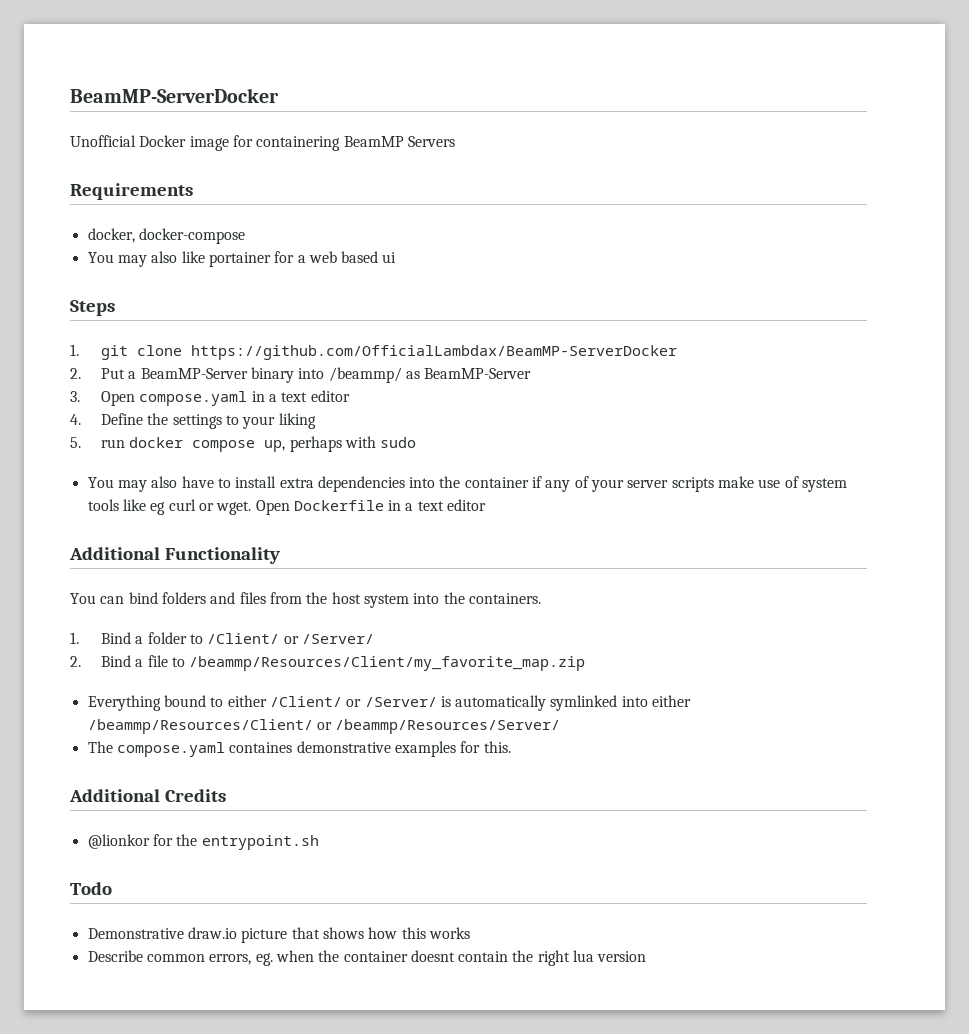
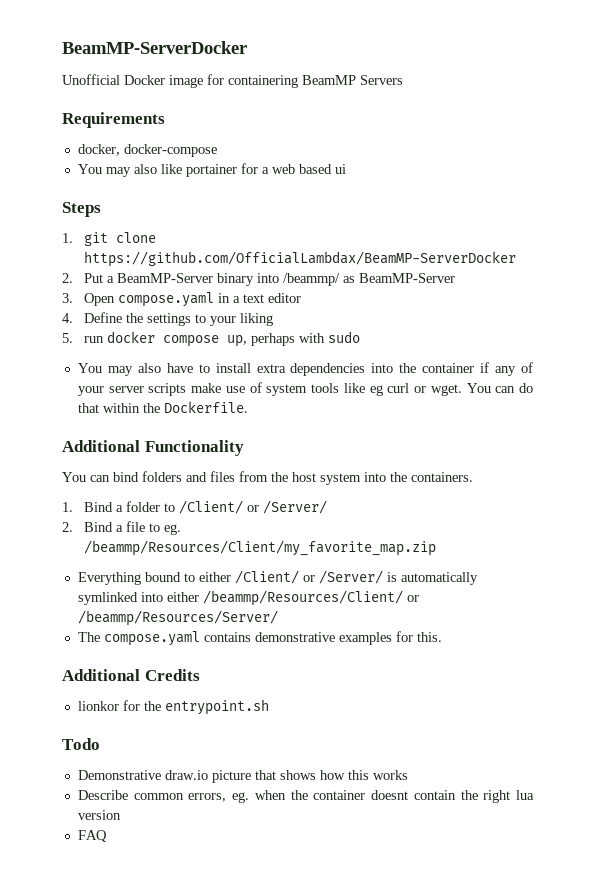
- Open Dockerfile in a text editor
+ You can do that within the Dockerfile.
- 2. Bind a file to /beammp/Resources/Client/my_favorite_map.zip
+ 2. Bind a file to eg. /beammp/Resources/Client/my_favorite_map.zip
- The compose.yaml containes demonstrative examples for this.
+ The compose.yaml contains demonstrative examples for this.
- @lionkor for the entrypoint.sh
+ lionkor for the entrypoint.sh
+ FAQ

